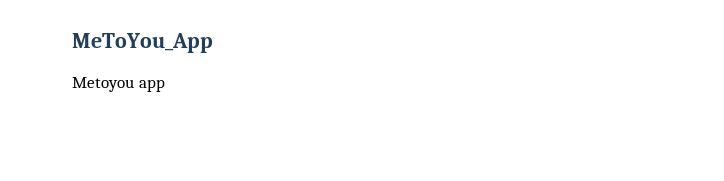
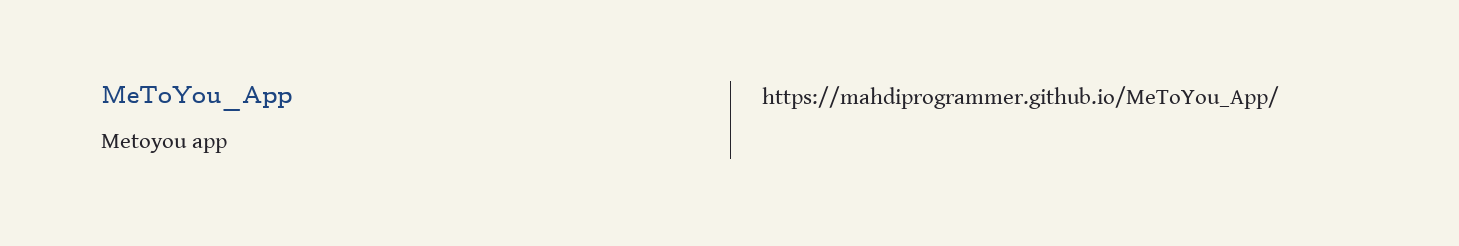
- Metoyou app
+ Metoyou app https://mahdiprogrammer.github.io/MeToYou_App/

